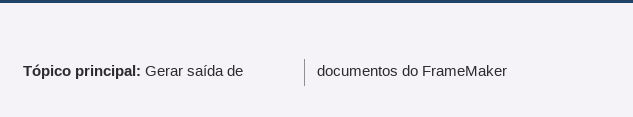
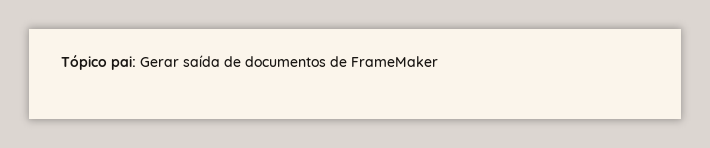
- Tópico principal: Gerar saída de documentos do FrameMaker
+ Tópico pai: Gerar saída de documentos de FrameMaker

